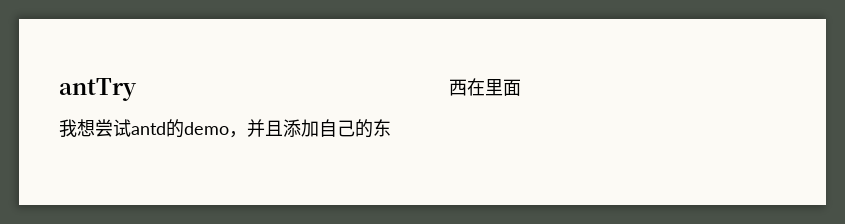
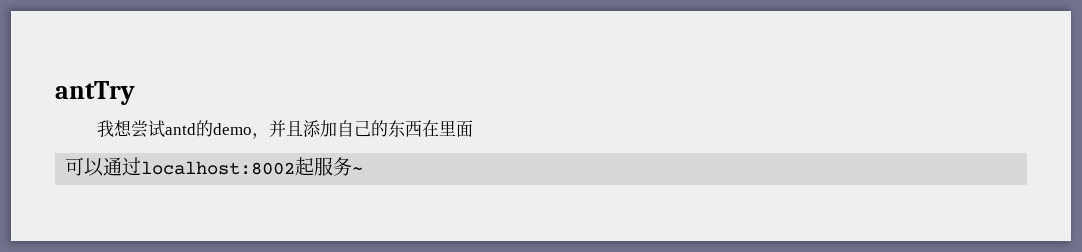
+ 可以通过localhost:8002起服务~

